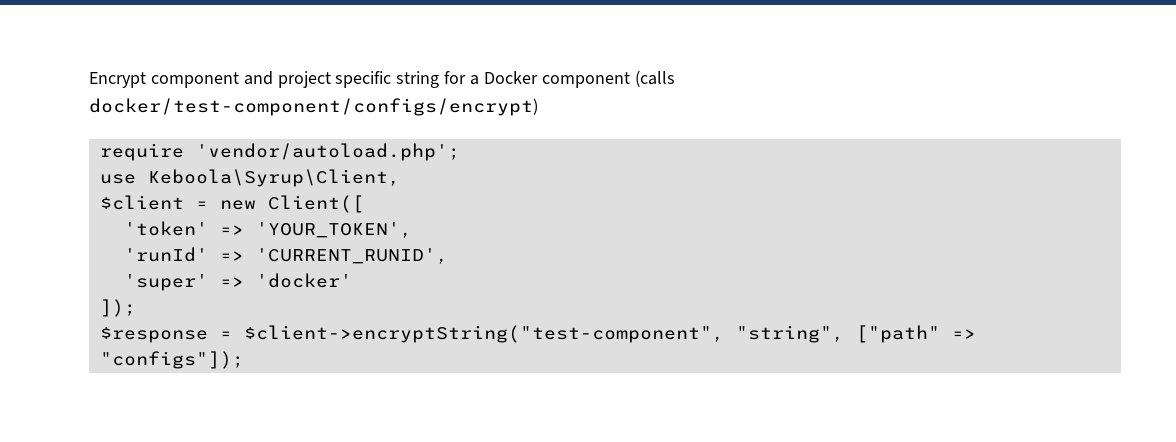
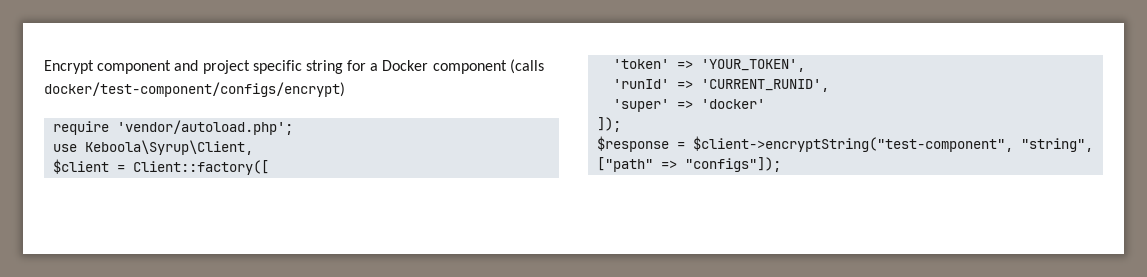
- $client = new Client([
+ $client = Client::factory([

